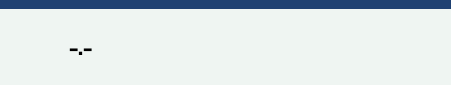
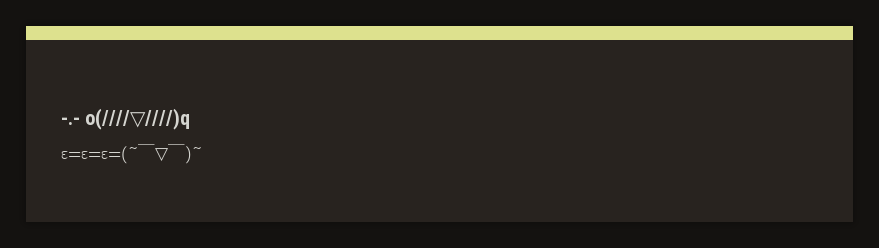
- -.-
+ -.- o(////▽////)q
+ ε=ε=ε=(~￣▽￣)~

